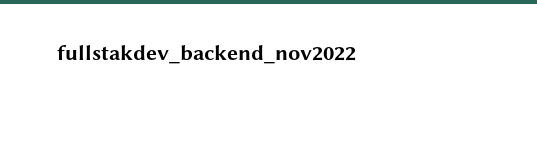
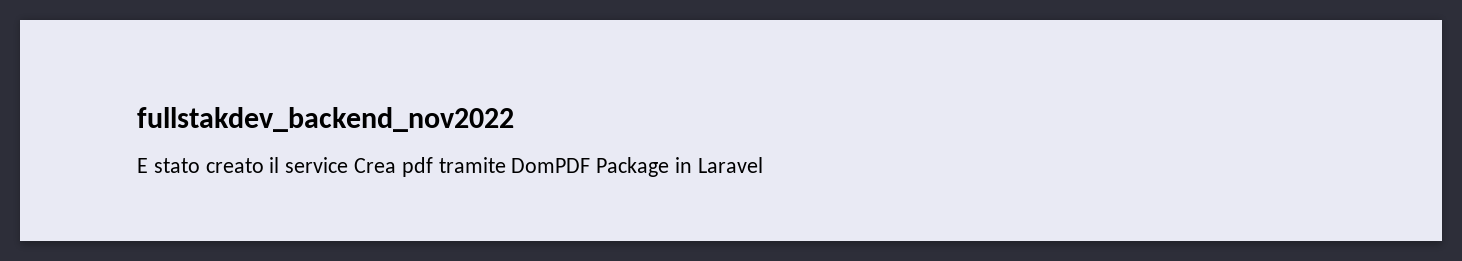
+ E stato creato il service Crea pdf tramite DomPDF Package in Laravel

